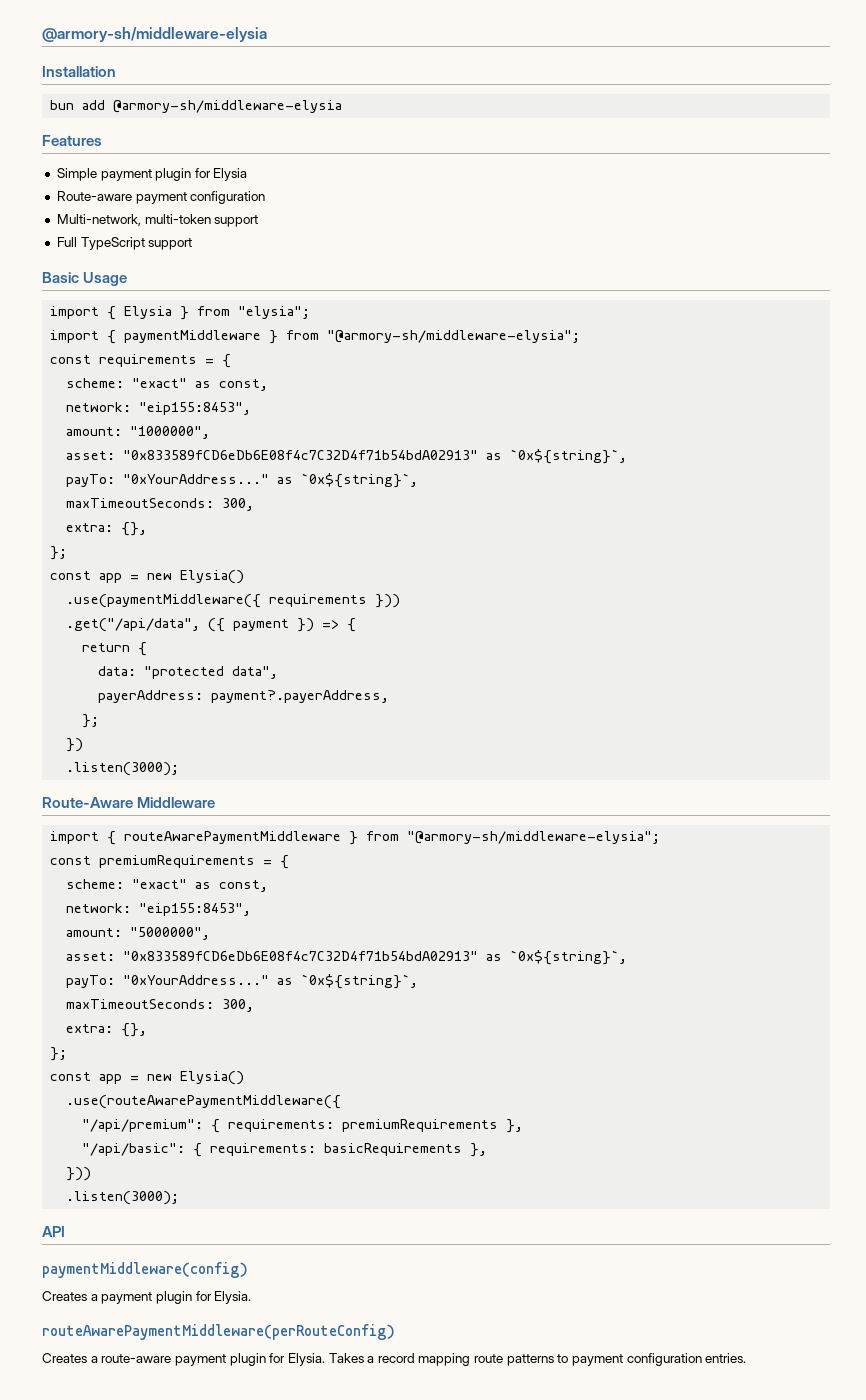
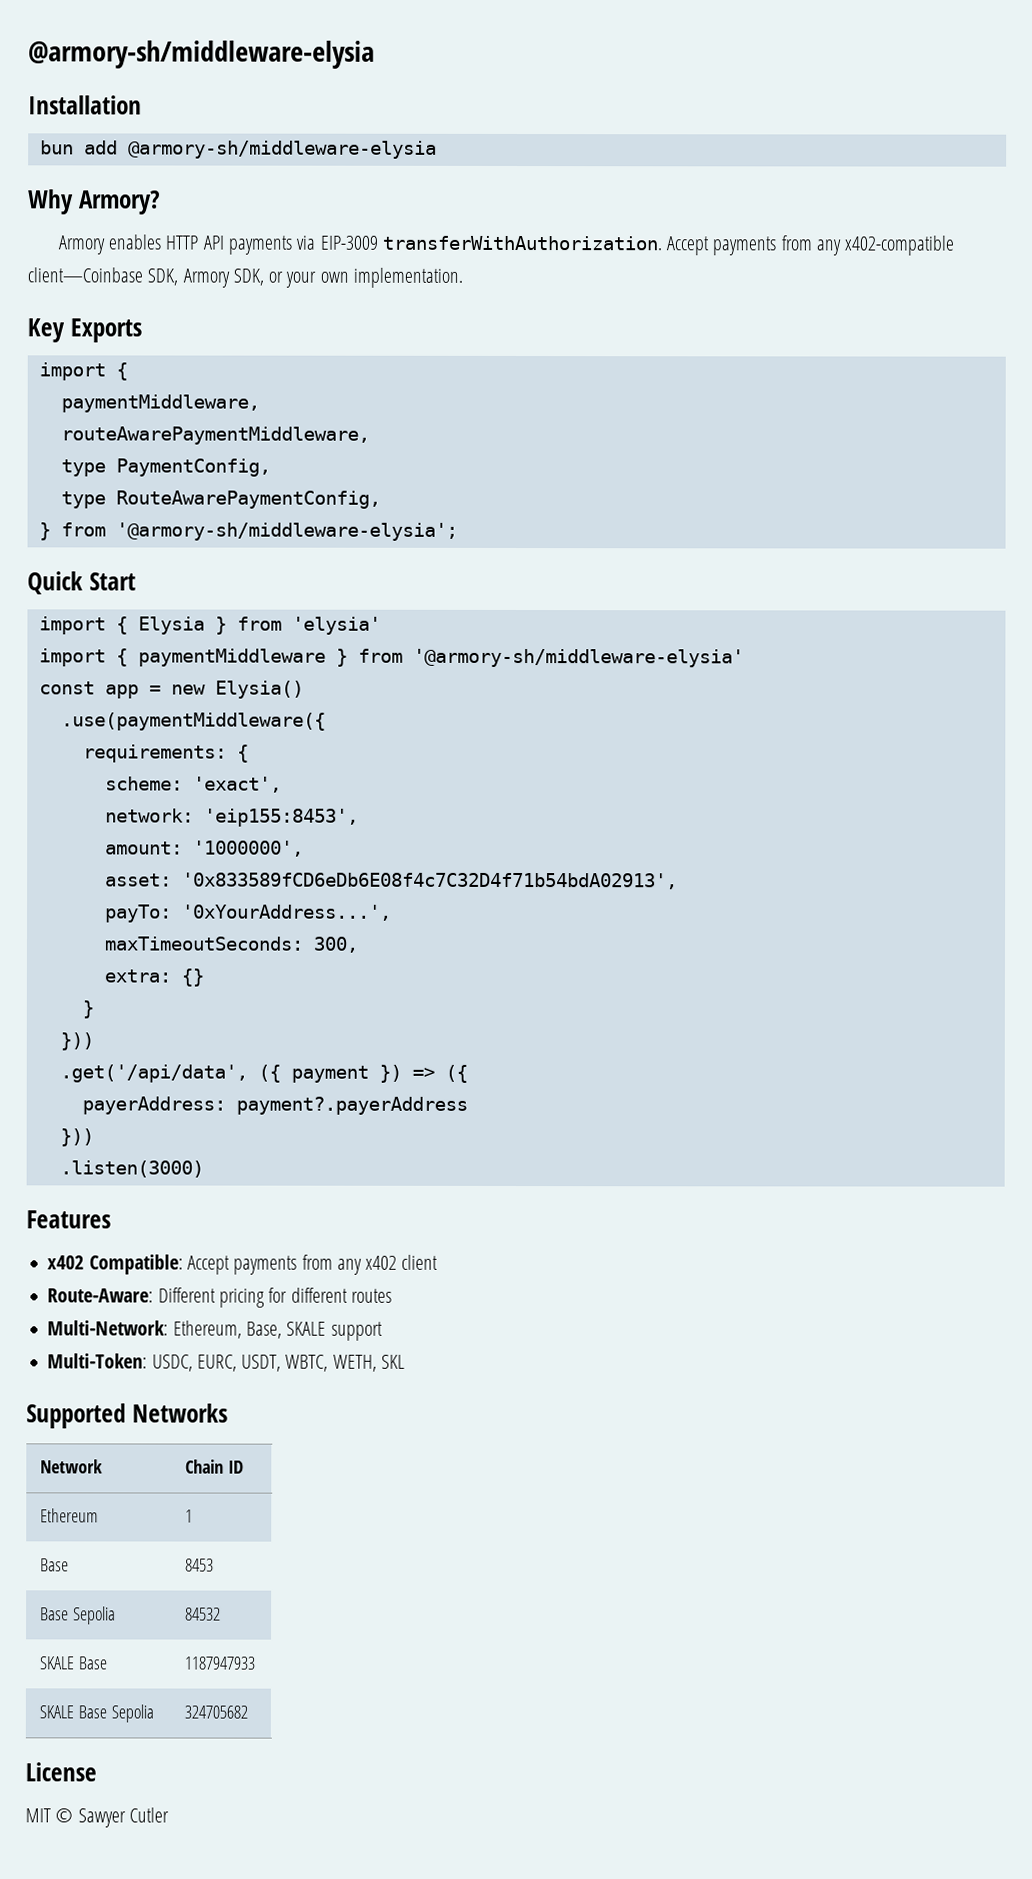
- Features
- Simple payment plugin for Elysia
- Route-aware payment configuration
- Multi-network, multi-token support
- Full TypeScript support
- Basic Usage
+ Why Armory?
+ Armory enables HTTP API payments via EIP-3009 transferWithAuthorization. Accept payments from any x402-compatible client—Coinbase SDK, Armory SDK, or your own implementation.
+ Key Exports
+ import {
+ paymentMiddleware,
+ routeAwarePaymentMiddleware,
+ type PaymentConfig,
+ type RouteAwarePaymentConfig,
+ } from '@armory-sh/middleware-elysia';
+ Quick Start
- import { Elysia } from "elysia";
+ import { Elysia } from 'elysia'
- import { paymentMiddleware } from "@armory-sh/middleware-elysia";
- const requirements = {
- scheme: "exact" as const,
- network: "eip155:8453",
- amount: "1000000",
- asset: "0x833589fCD6eDb6E08f4c7C32D4f71b54bdA02913" as `0x${string}`,
- payTo: "0xYourAddress..." as `0x${string}`,
- maxTimeoutSeconds: 300,
- extra: {},
- };
+ import { paymentMiddleware } from '@armory-sh/middleware-elysia'
- .use(paymentMiddleware({ requirements }))
- .get("/api/data", ({ payment }) => {
- return {
- data: "protected data",
- payerAddress: payment?.payerAddress,
- };
- })
- .listen(3000);
- Route-Aware Middleware
- import { routeAwarePaymentMiddleware } from "@armory-sh/middleware-elysia";
- const premiumRequirements = {
- scheme: "exact" as const,
- network: "eip155:8453",
- amount: "5000000",
- asset: "0x833589fCD6eDb6E08f4c7C32D4f71b54bdA02913" as `0x${string}`,
- payTo: "0xYourAddress..." as `0x${string}`,
+ .use(paymentMiddleware({
+ requirements: {
+ scheme: 'exact',
+ network: 'eip155:8453',
+ amount: '1000000',
+ asset: '0x833589fCD6eDb6E08f4c7C32D4f71b54bdA02913',
+ payTo: '0xYourAddress...',
  maxTimeoutSeconds: 300,
- extra: {},
- };
- const app = new Elysia()
- .use(routeAwarePaymentMiddleware({
- "/api/premium": { requirements: premiumRequirements },
- "/api/basic": { requirements: basicRequirements },
+ extra: {}
+ }
  }))
- .listen(3000);
- API
- paymentMiddleware(config)
- Creates a payment plugin for Elysia.
- routeAwarePaymentMiddleware(perRouteConfig)
- Creates a route-aware payment plugin for Elysia. Takes a record mapping route patterns to payment configuration entries.
+ .get('/api/data', ({ payment }) => ({
+ payerAddress: payment?.payerAddress
+ }))
+ .listen(3000)
+ Features
+ x402 Compatible: Accept payments from any x402 client
+ Route-Aware: Different pricing for different routes
+ Multi-Network: Ethereum, Base, SKALE support
+ Multi-Token: USDC, EURC, USDT, WBTC, WETH, SKL
+ Supported Networks
+ Network | Chain ID
+ Ethereum | 1
+ Base | 8453
+ Base Sepolia | 84532
+ SKALE Base | 1187947933
+ SKALE Base Sepolia | 324705682
+ License
+ MIT © Sawyer Cutler

